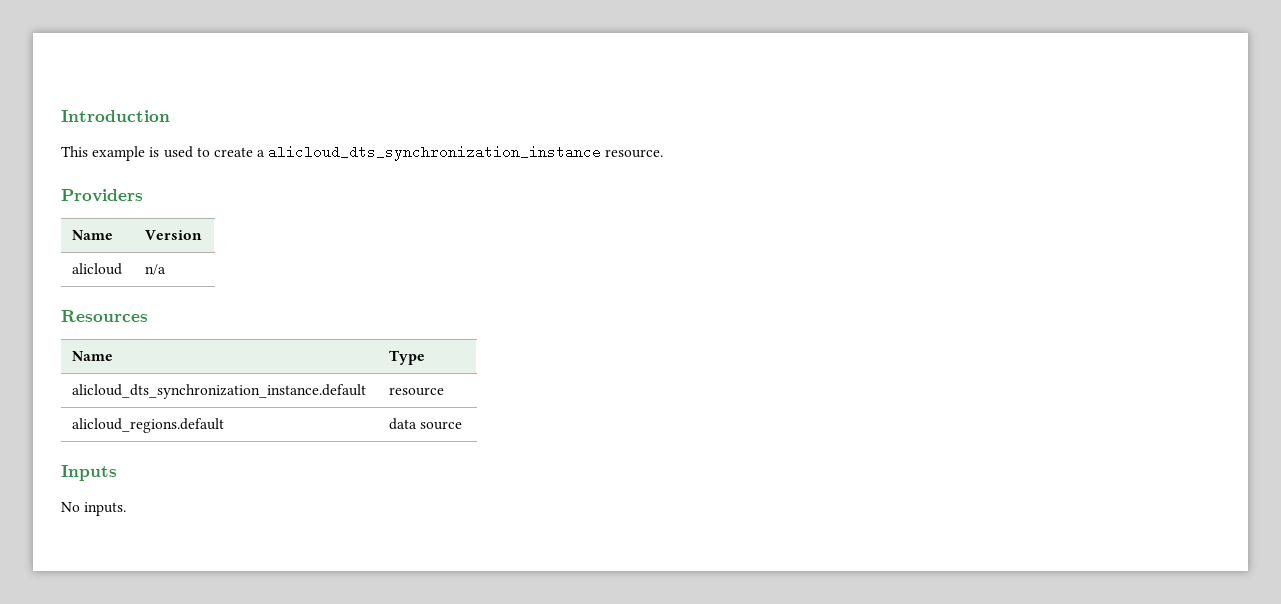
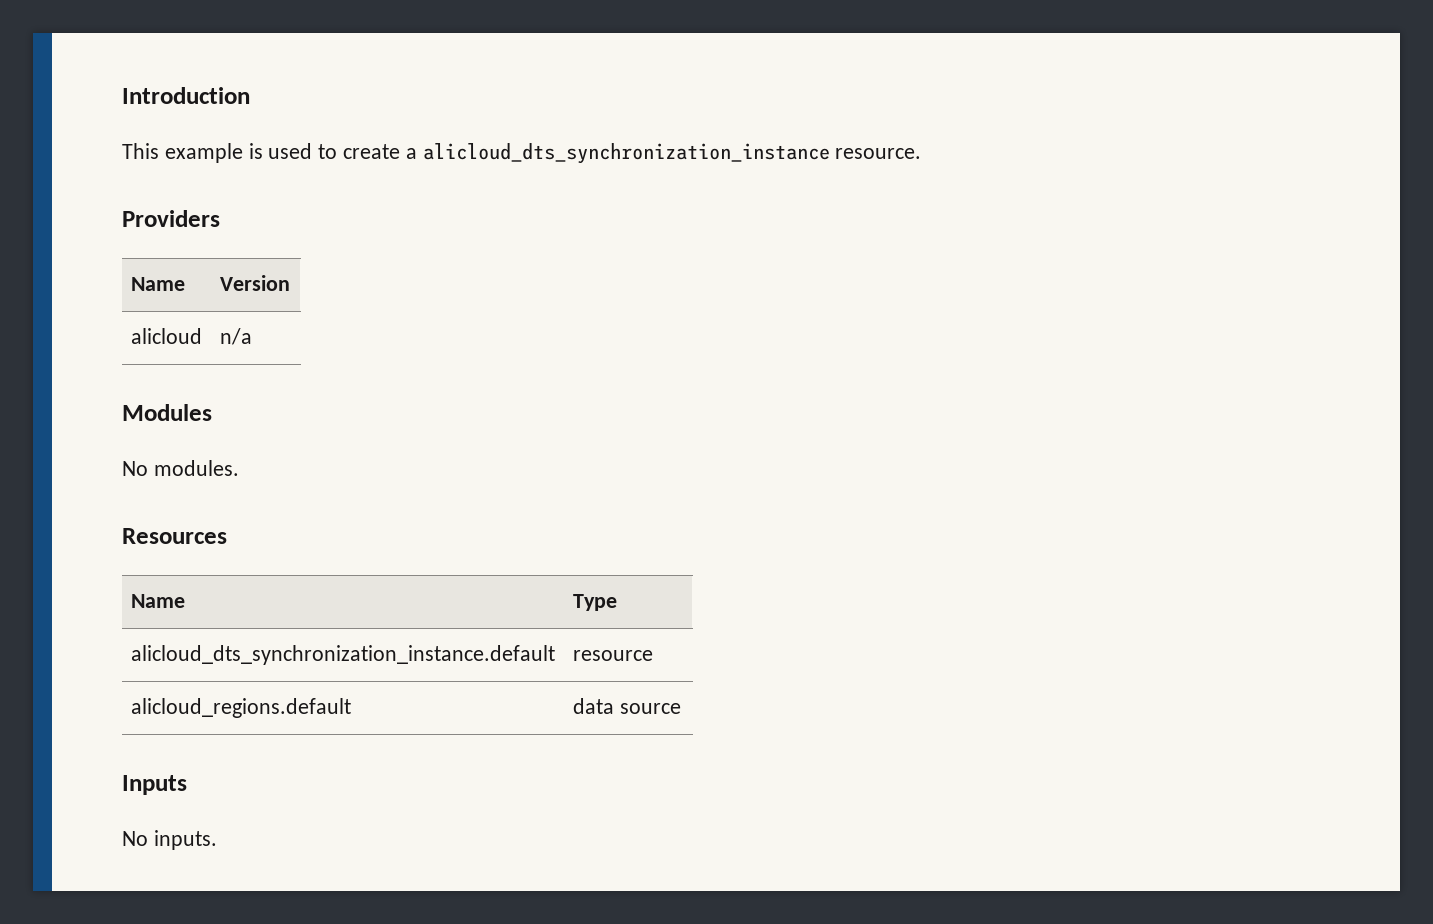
+ Modules
+ No modules.

